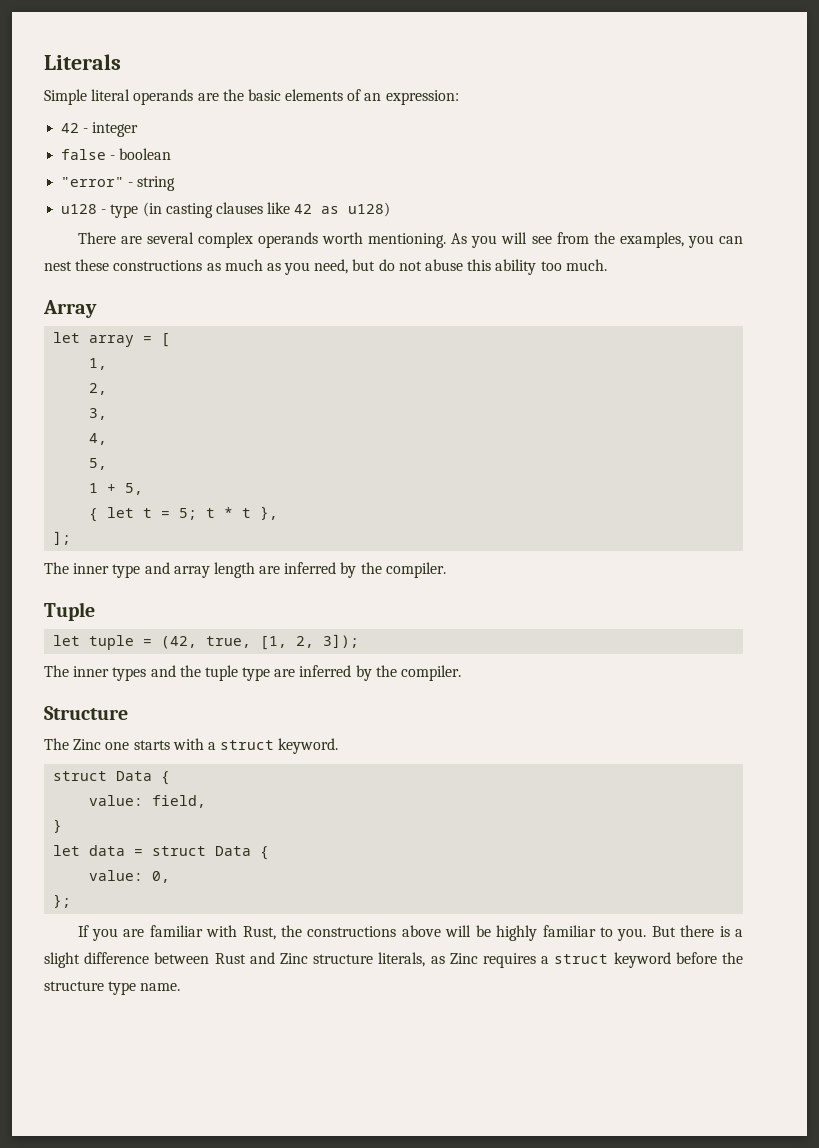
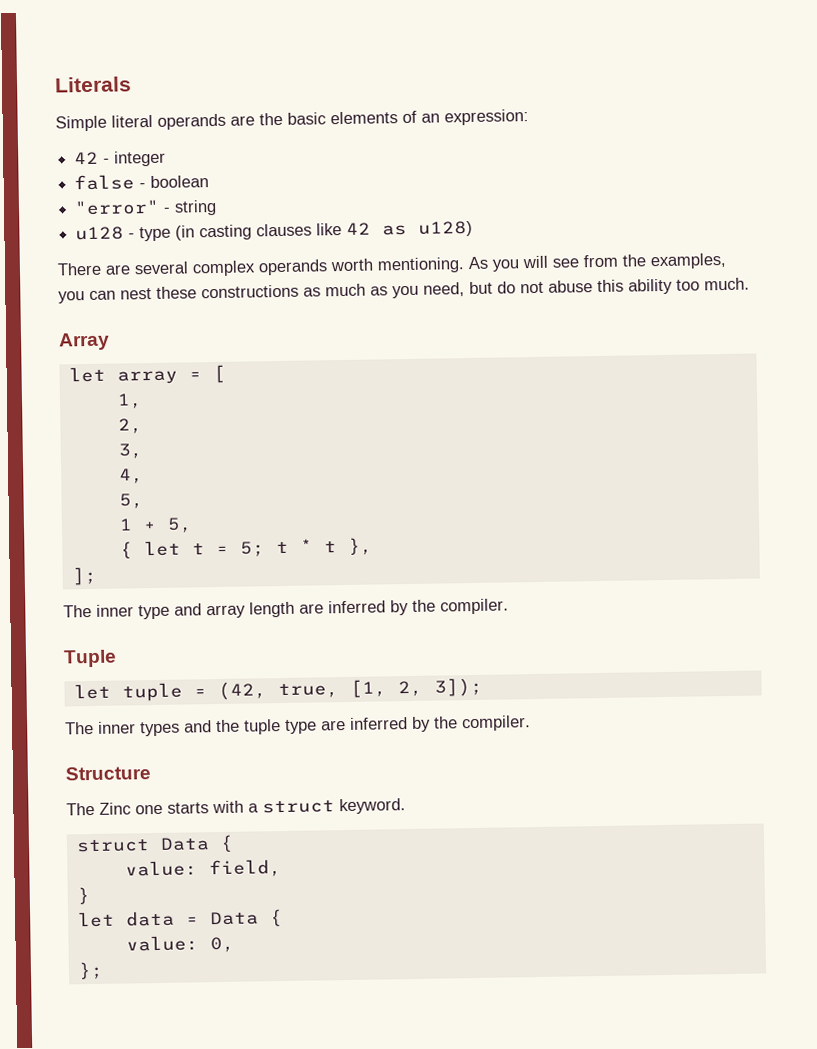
- let data = struct Data {
+ let data = Data {
- If you are familiar with Rust, the constructions above will be highly familiar to you. But there is a slight difference between Rust and Zinc structure literals, as Zinc requires a struct keyword before the structure type name.

